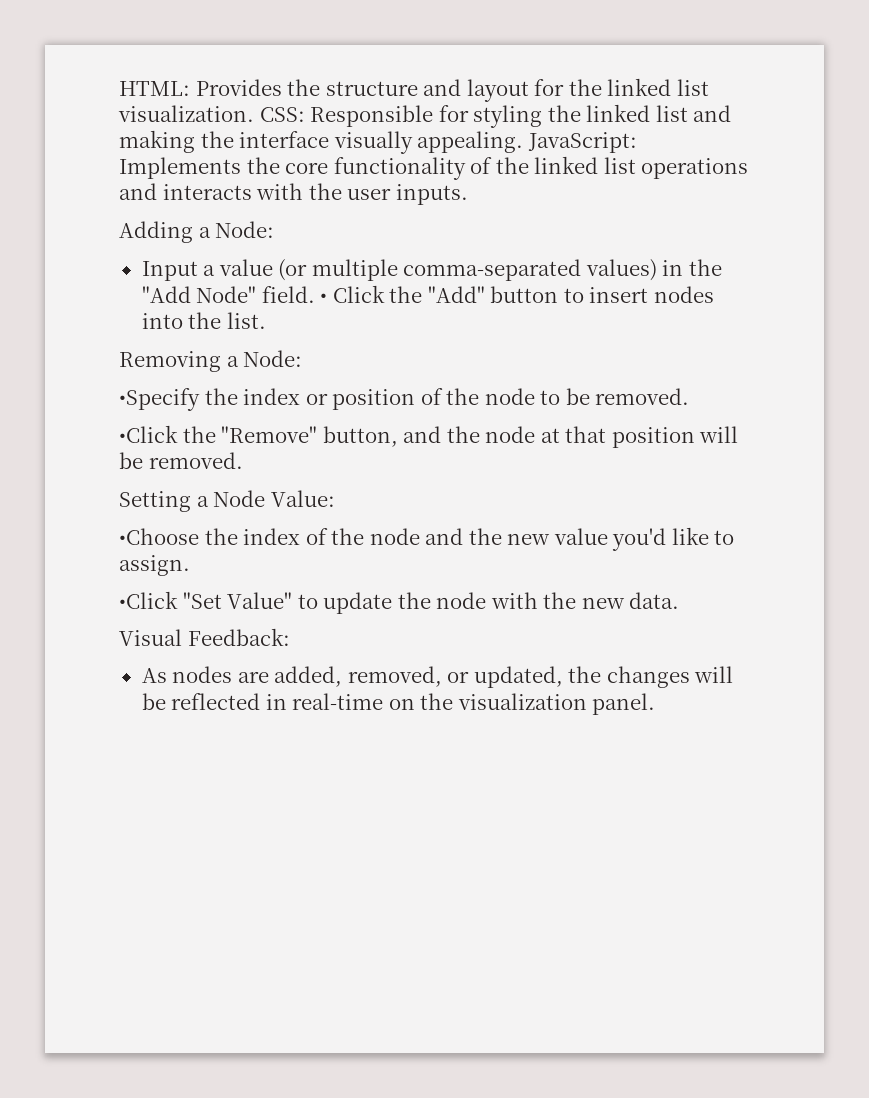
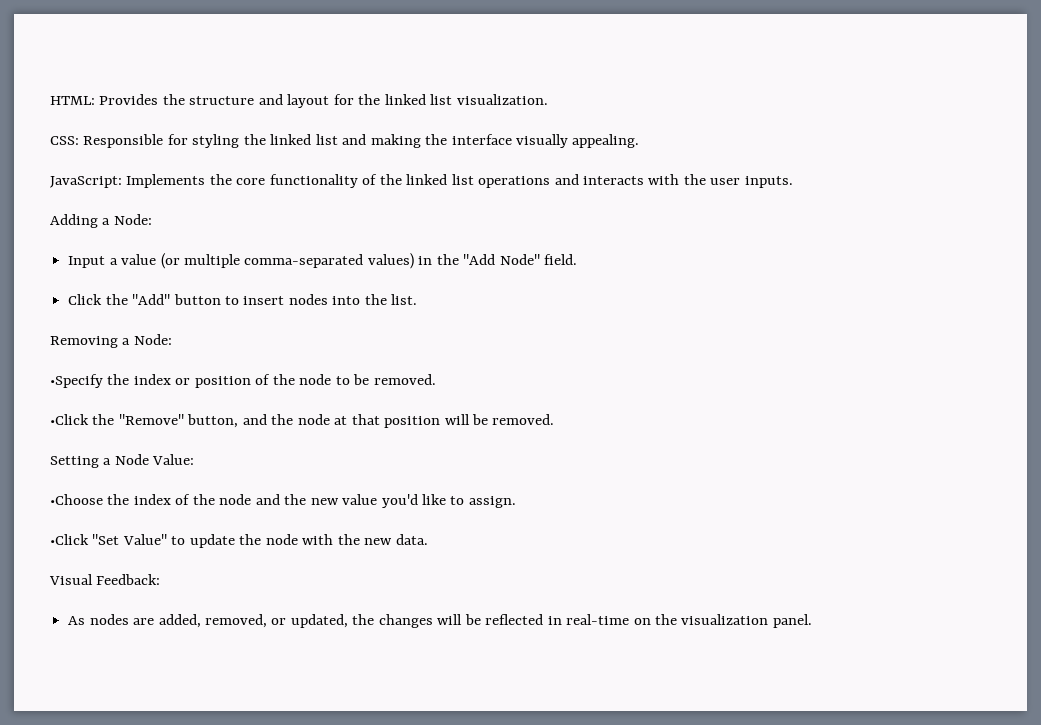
- HTML: Provides the structure and layout for the linked list visualization. CSS: Responsible for styling the linked list and making the interface visually appealing. JavaScript: Implements the core functionality of the linked list operations and interacts with the user inputs.
+ HTML: Provides the structure and layout for the linked list visualization.
+ CSS: Responsible for styling the linked list and making the interface visually appealing.
+ JavaScript: Implements the core functionality of the linked list operations and interacts with the user inputs.
- Input a value (or multiple comma-separated values) in the "Add Node" field. • Click the "Add" button to insert nodes into the list.
+ Input a value (or multiple comma-separated values) in the "Add Node" field.
+ Click the "Add" button to insert nodes into the list.

